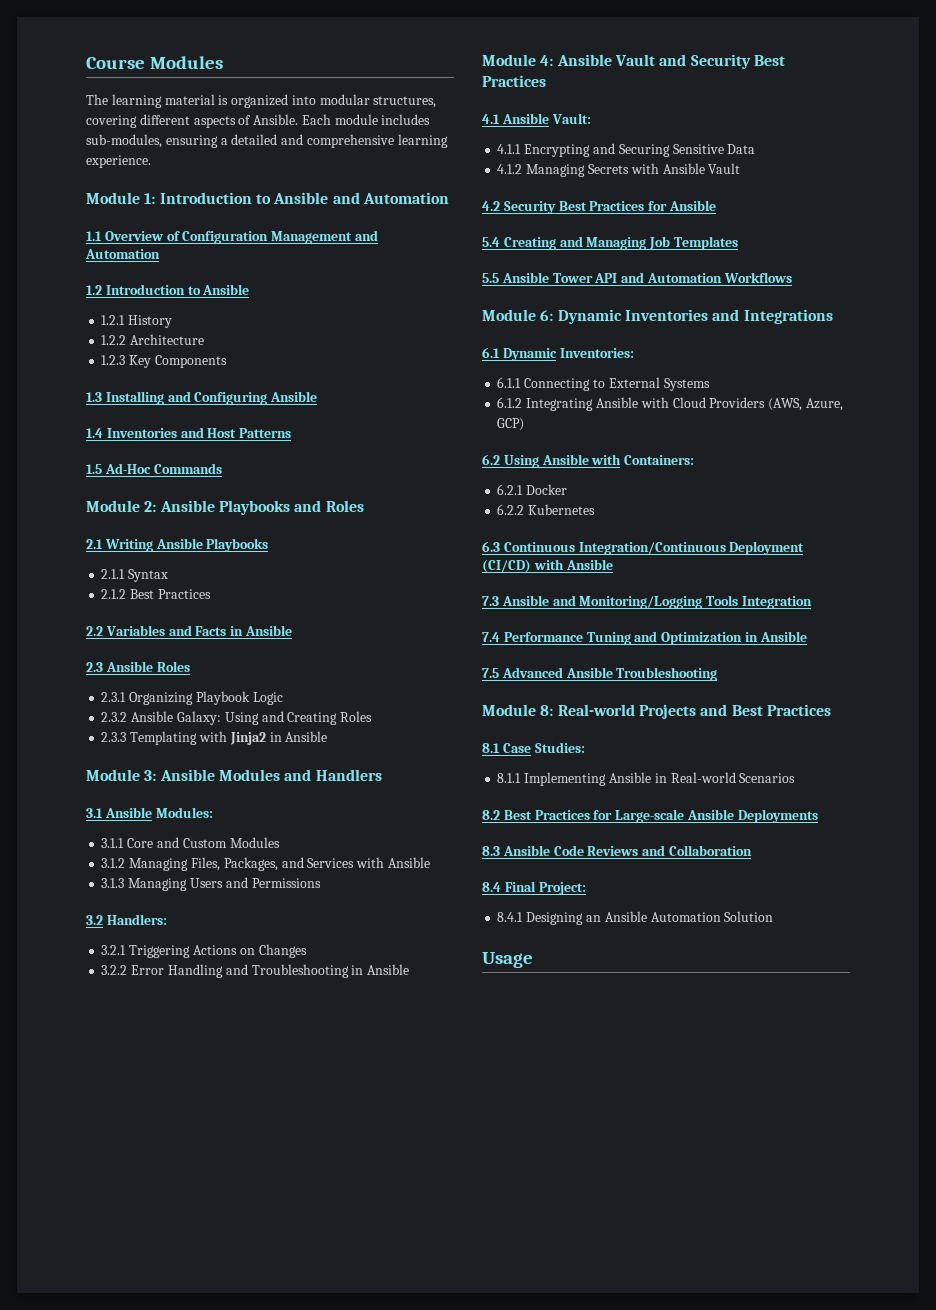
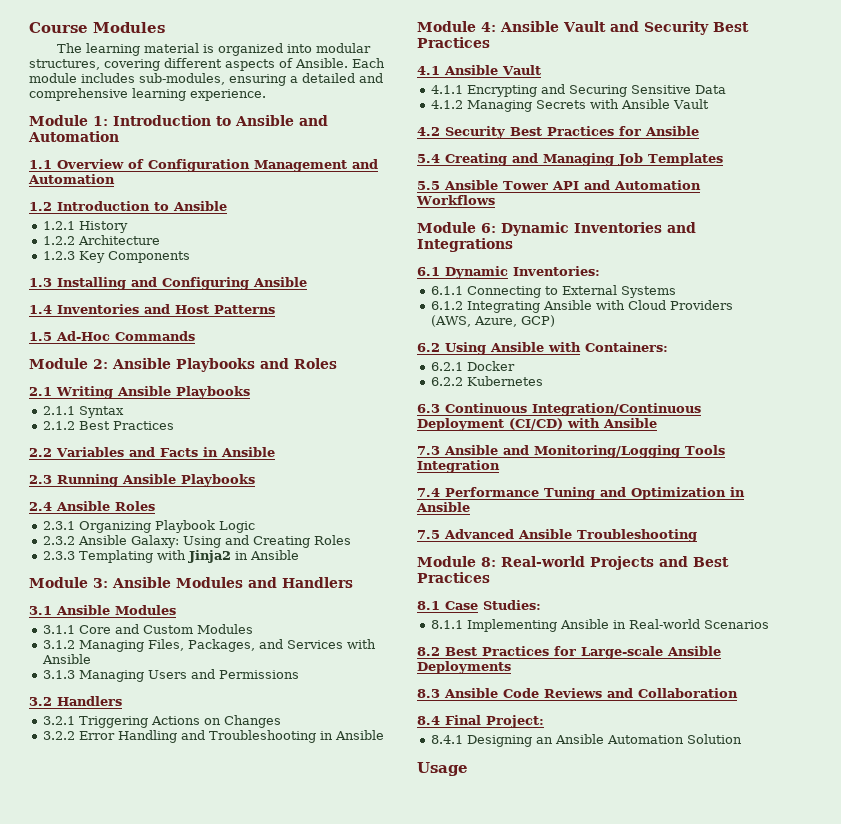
- 2.3 Ansible Roles
+ 2.3 Running Ansible Playbooks
+ 2.4 Ansible Roles
- 3.1 Ansible Modules:
+ 3.1 Ansible Modules
- 3.2 Handlers:
+ 3.2 Handlers
- 4.1 Ansible Vault:
+ 4.1 Ansible Vault

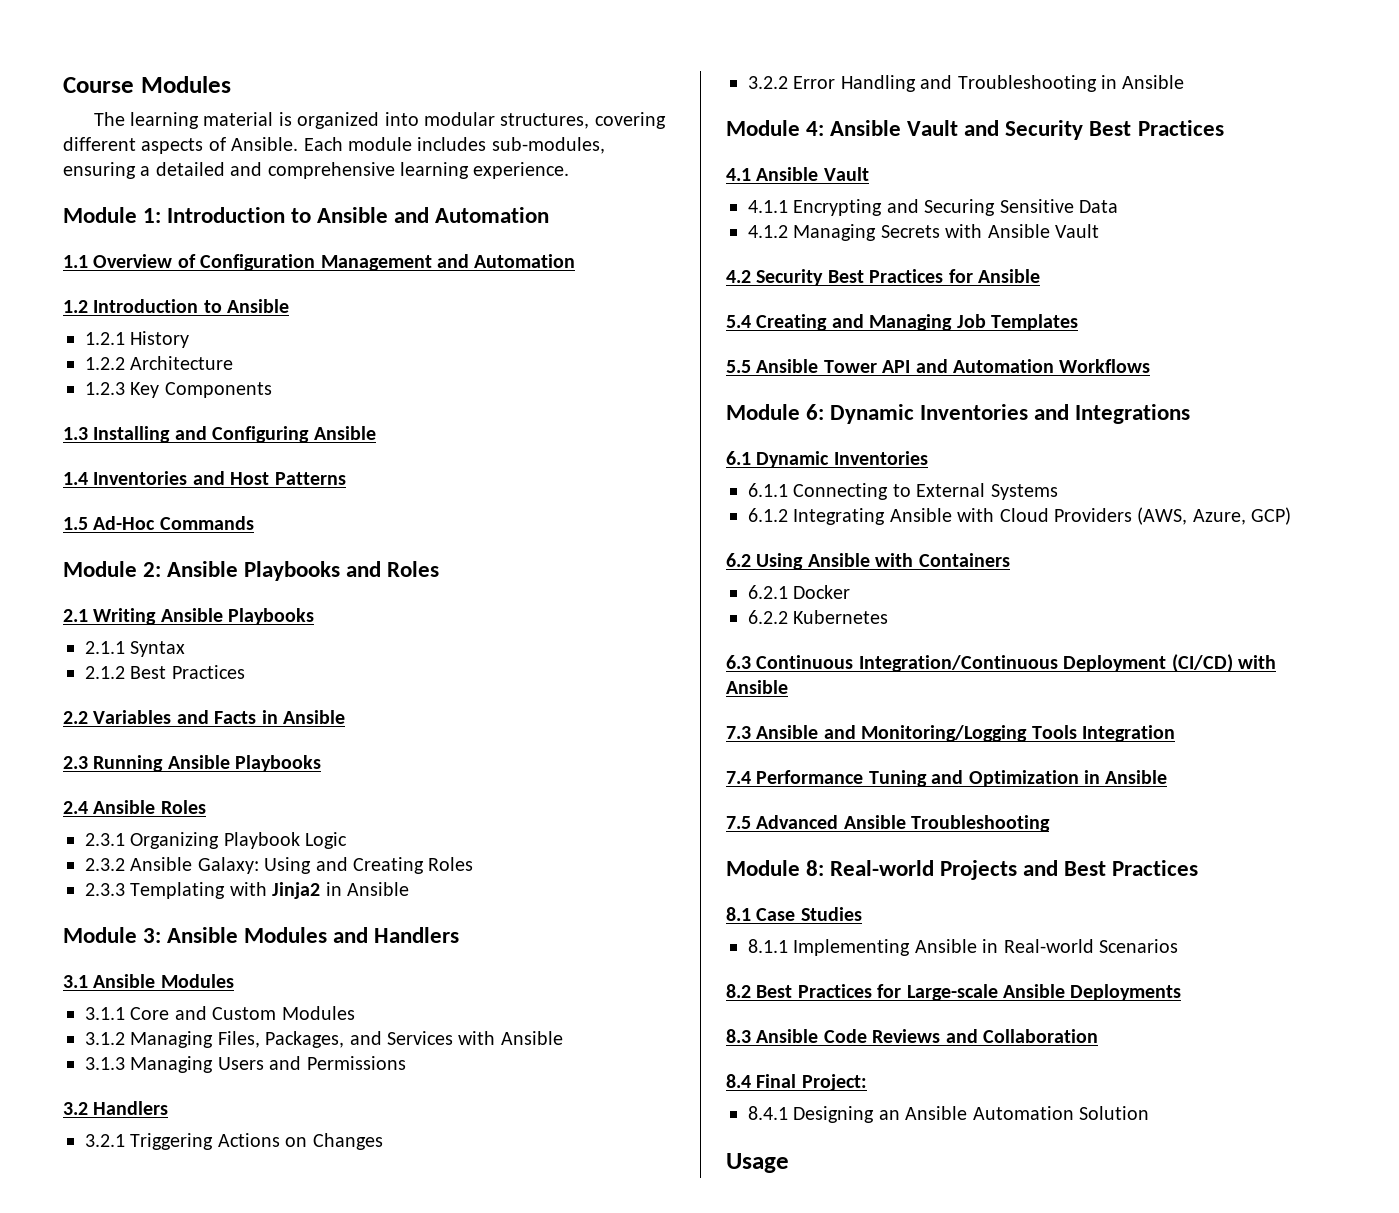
- 6.1 Dynamic Inventories:
+ 6.1 Dynamic Inventories
- 6.2 Using Ansible with Containers:
+ 6.2 Using Ansible with Containers
- 8.1 Case Studies:
+ 8.1 Case Studies

